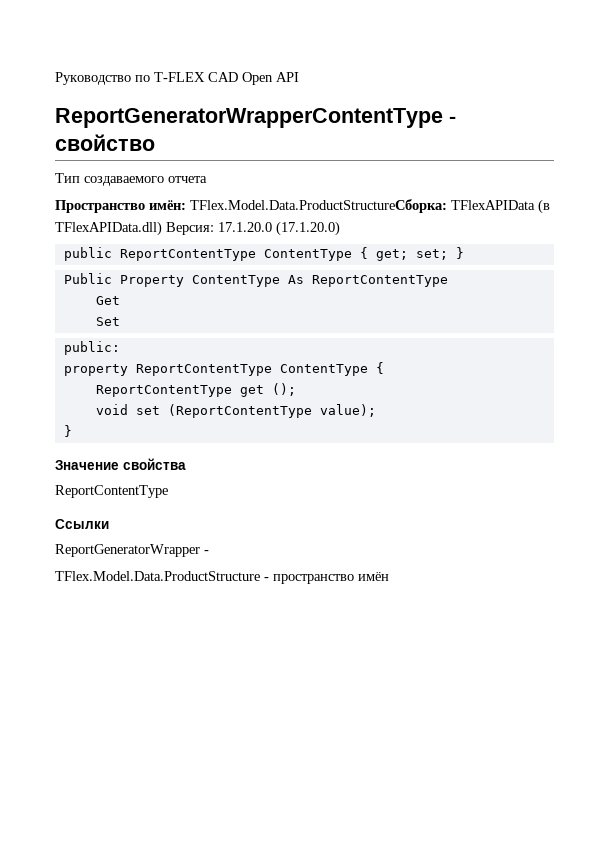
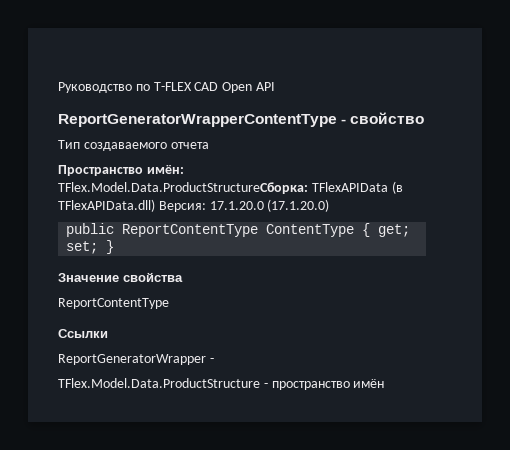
- Public Property ContentType As ReportContentType
- Get
- Set
- public:
- property ReportContentType ContentType {
- ReportContentType get ();
- void set (ReportContentType value);
- }

